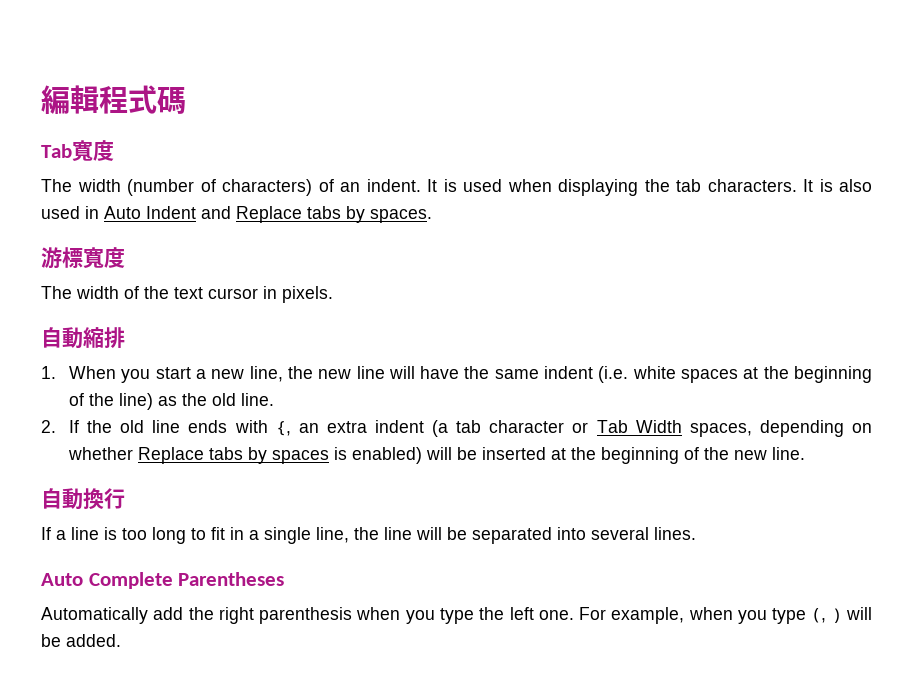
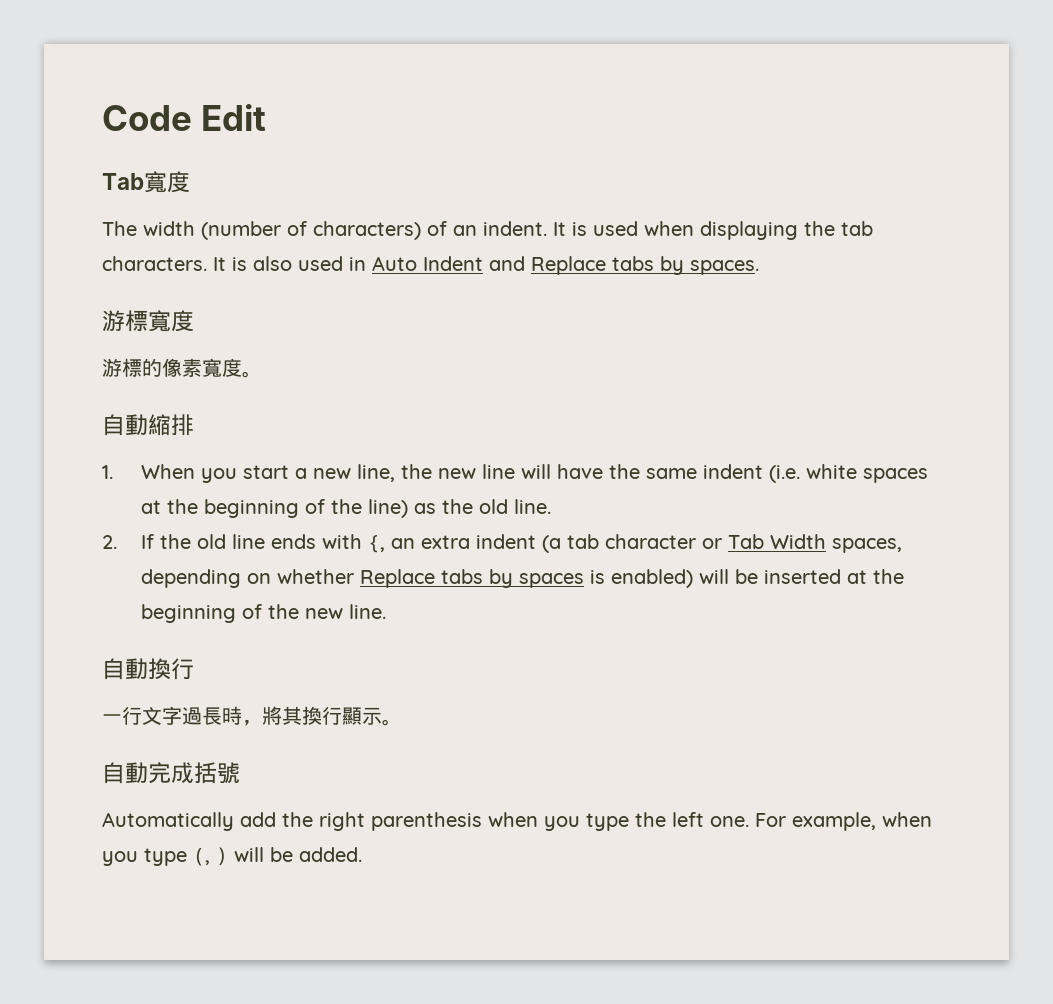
- 編輯程式碼
+ Code Edit
- The width of the text cursor in pixels.
+ 游標的像素寬度。
- If a line is too long to fit in a single line, the line will be separated into several lines.
- Auto Complete Parentheses
+ 一行文字過長時，將其換行顯示。
+ 自動完成括號

